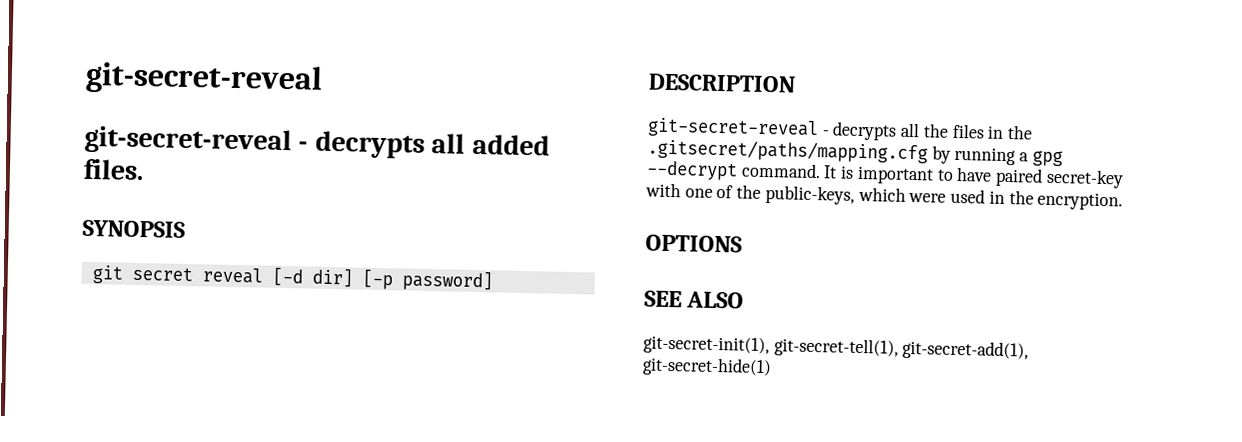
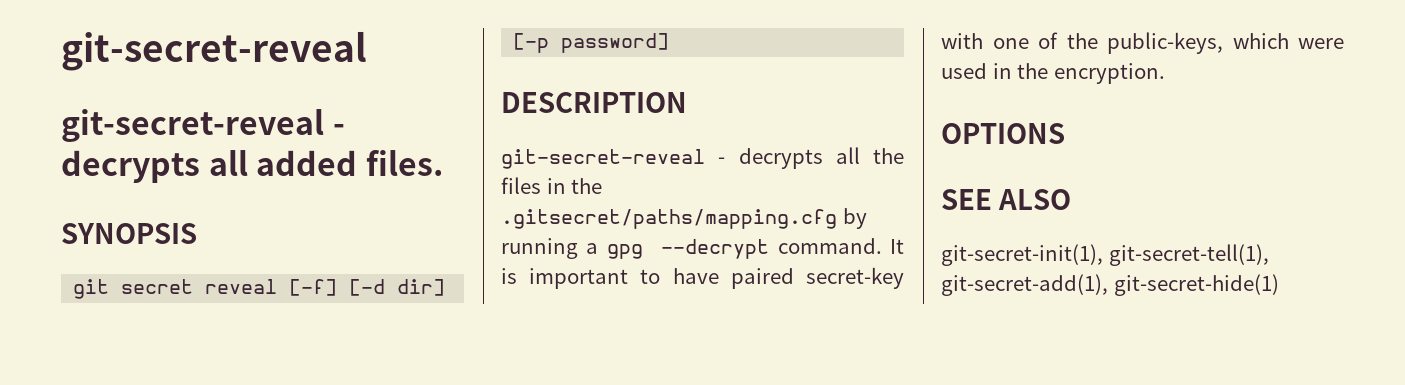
- git secret reveal [-d dir] [-p password]
+ git secret reveal [-f] [-d dir] [-p password]

